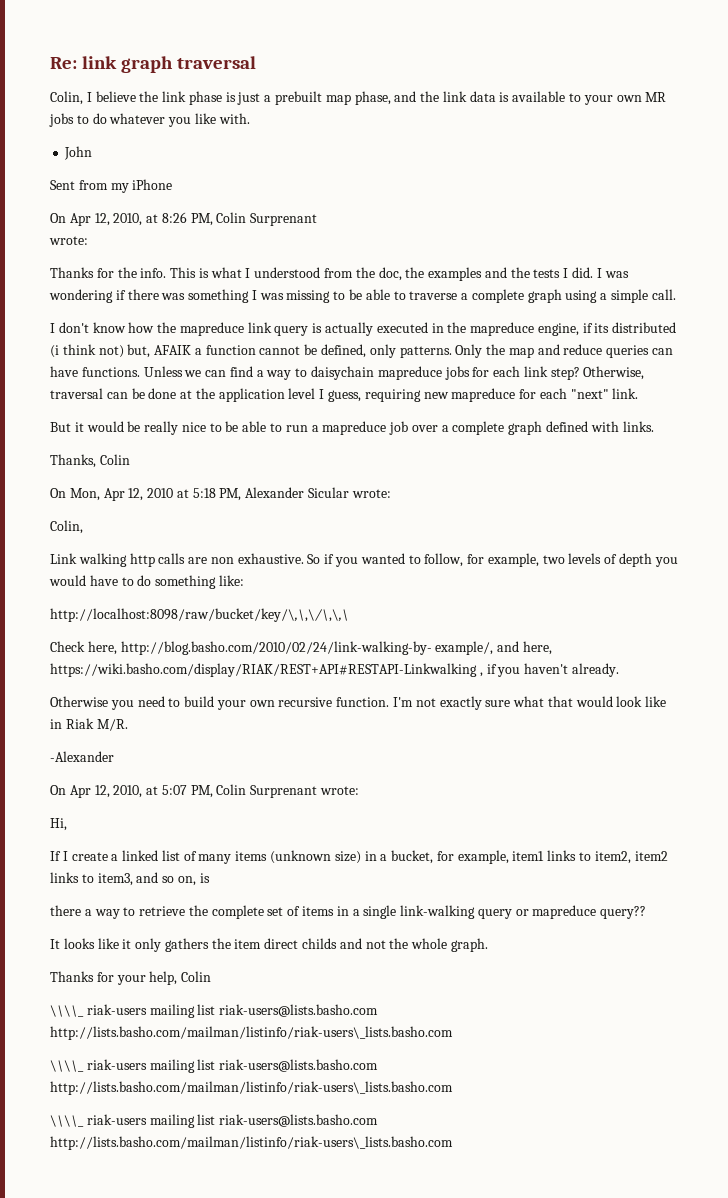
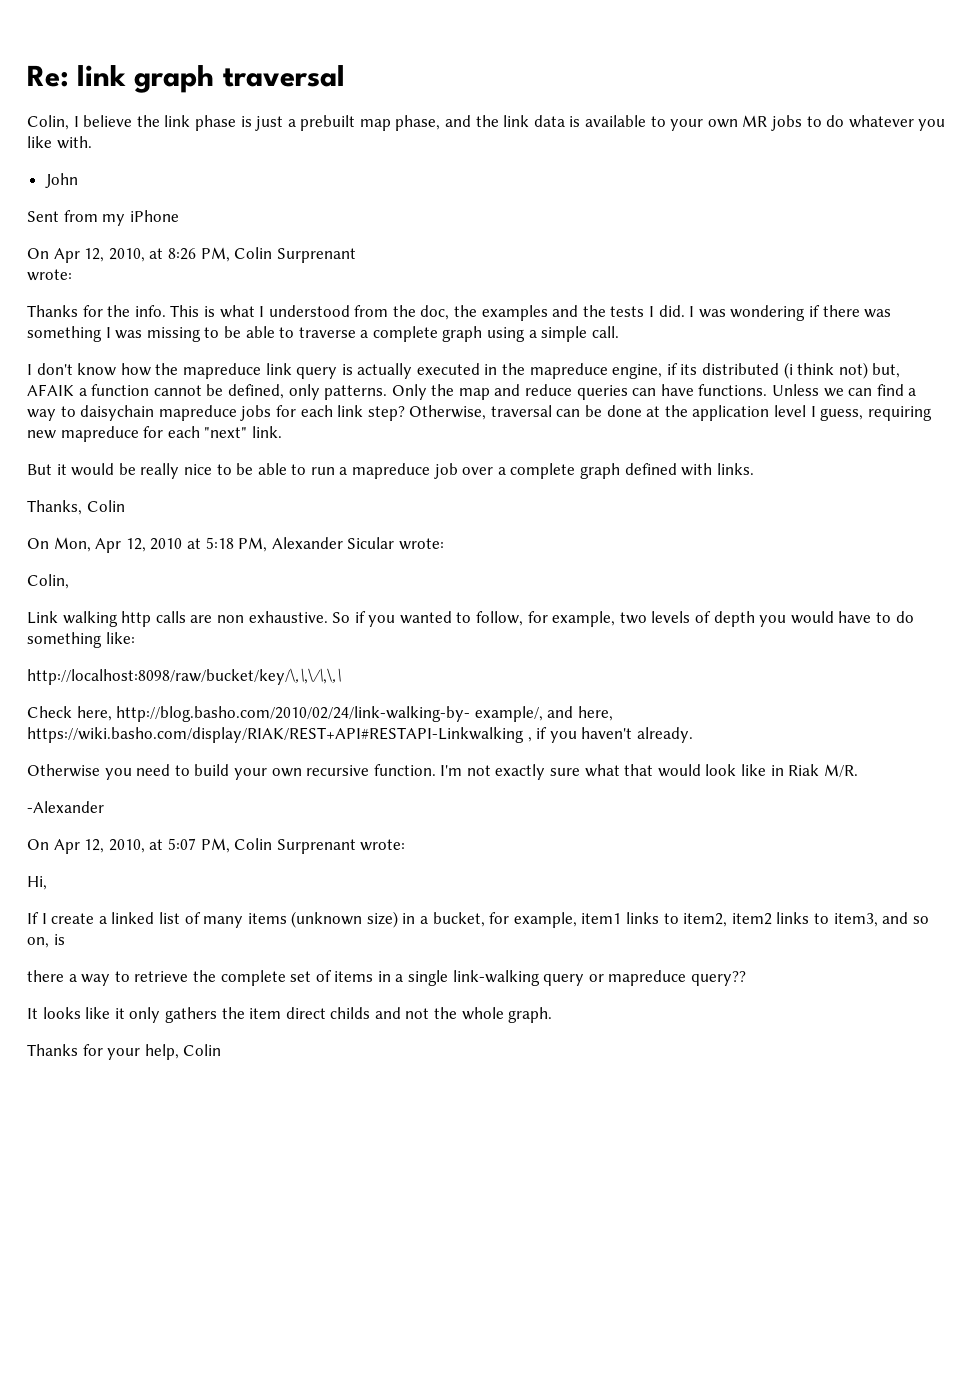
  Thanks for your help, Colin
- \\\\_ riak-users mailing list riak-users@lists.basho.com http://lists.basho.com/mailman/listinfo/riak-users\_lists.basho.com
- \\\\_ riak-users mailing list riak-users@lists.basho.com http://lists.basho.com/mailman/listinfo/riak-users\_lists.basho.com
- \\\\_ riak-users mailing list riak-users@lists.basho.com http://lists.basho.com/mailman/listinfo/riak-users\_lists.basho.com

